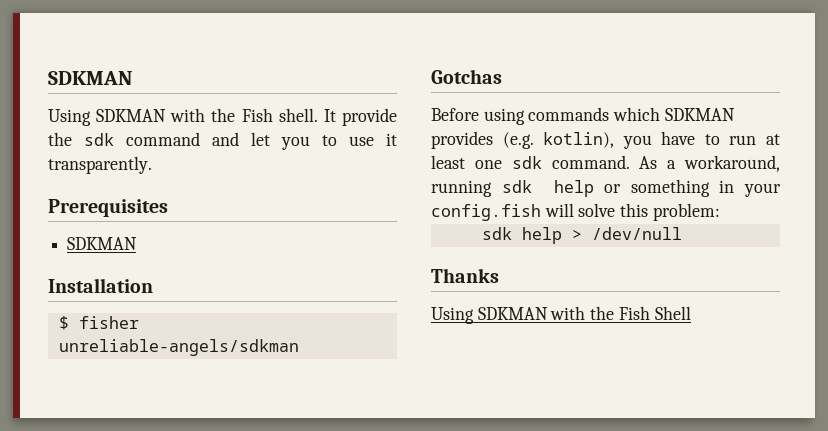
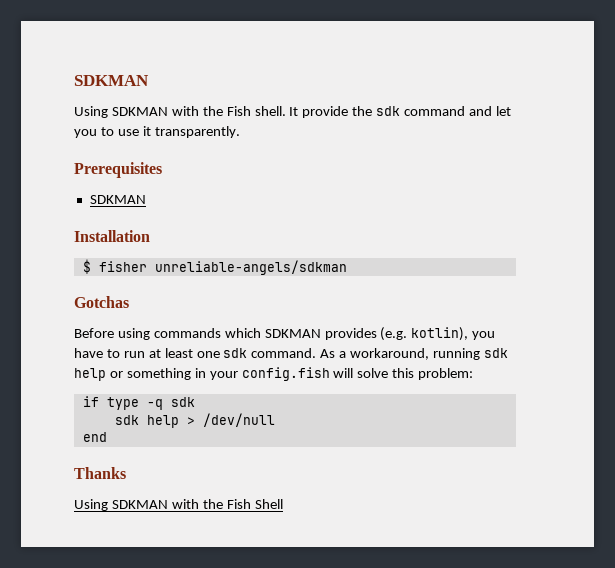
+ if type -q sdk
+ end

